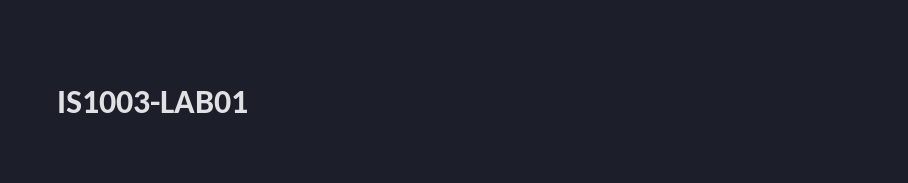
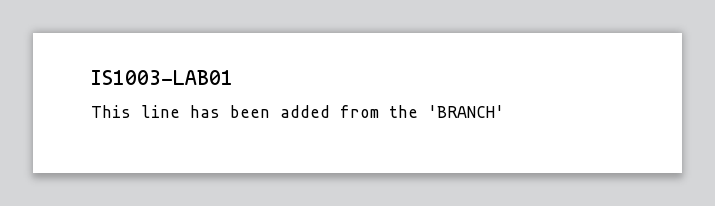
+ This line has been added from the 'BRANCH'

